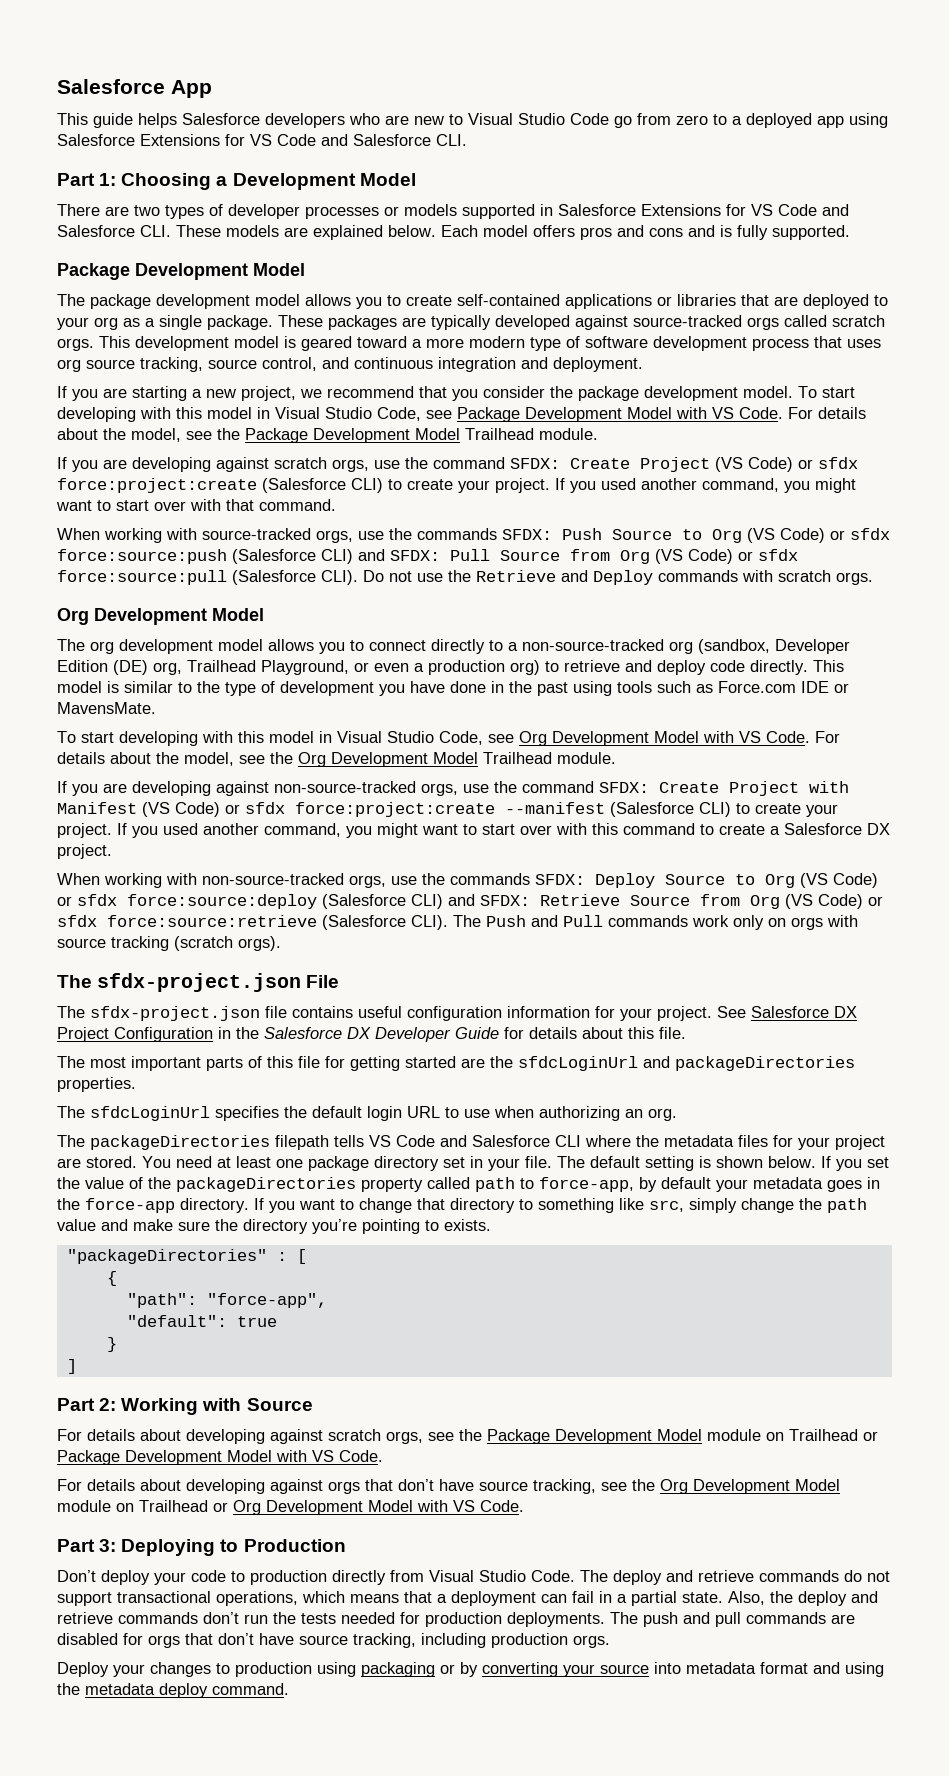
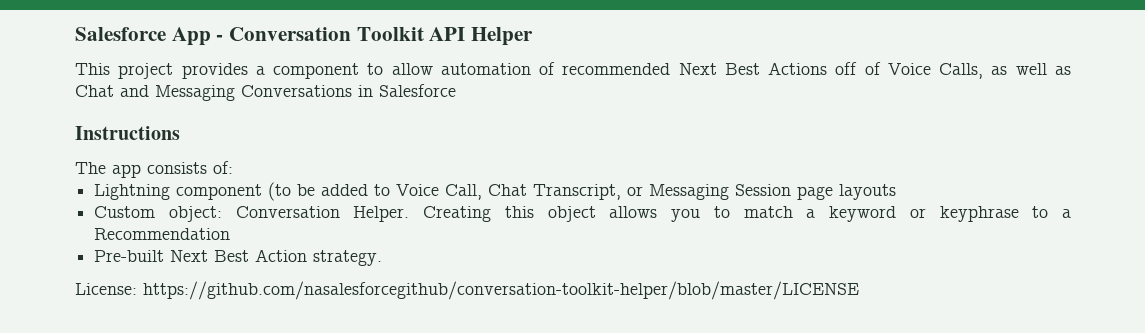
- Salesforce App
- This guide helps Salesforce developers who are new to Visual Studio Code go from zero to a deployed app using Salesforce Extensions for VS Code and Salesforce CLI.
- Part 1: Choosing a Development Model
- There are two types of developer processes or models supported in Salesforce Extensions for VS Code and Salesforce CLI. These models are explained below. Each model offers pros and cons and is fully supported.
- Package Development Model
- The package development model allows you to create self-contained applications or libraries that are deployed to your org as a single package. These packages are typically developed against source-tracked orgs called scratch orgs. This development model is geared toward a more modern type of software development process that uses org source tracking, source control, and continuous integration and deployment.
- If you are starting a new project, we recommend that you consider the package development model. To start developing with this model in Visual Studio Code, see Package Development Model with VS Code. For details about the model, see the Package Development Model Trailhead module.
- If you are developing against scratch orgs, use the command SFDX: Create Project (VS Code) or sfdx force:project:create (Salesforce CLI) to create your project. If you used another command, you might want to start over with that command.
- When working with source-tracked orgs, use the commands SFDX: Push Source to Org (VS Code) or sfdx force:source:push (Salesforce CLI) and SFDX: Pull Source from Org (VS Code) or sfdx force:source:pull (Salesforce CLI). Do not use the Retrieve and Deploy commands with scratch orgs.
- Org Development Model
- The org development model allows you to connect directly to a non-source-tracked org (sandbox, Developer Edition (DE) org, Trailhead Playground, or even a production org) to retrieve and deploy code directly. This model is similar to the type of development you have done in the past using tools such as Force.com IDE or MavensMate.
- To start developing with this model in Visual Studio Code, see Org Development Model with VS Code. For details about the model, see the Org Development Model Trailhead module.
- If you are developing against non-source-tracked orgs, use the command SFDX: Create Project with Manifest (VS Code) or sfdx force:project:create --manifest (Salesforce CLI) to create your project. If you used another command, you might want to start over with this command to create a Salesforce DX project.
- When working with non-source-tracked orgs, use the commands SFDX: Deploy Source to Org (VS Code) or sfdx force:source:deploy (Salesforce CLI) and SFDX: Retrieve Source from Org (VS Code) or sfdx force:source:retrieve (Salesforce CLI). The Push and Pull commands work only on orgs with source tracking (scratch orgs).
- The sfdx-project.json File
- The sfdx-project.json file contains useful configuration information for your project. See Salesforce DX Project Configuration in the Salesforce DX Developer Guide for details about this file.
- The most important parts of this file for getting started are the sfdcLoginUrl and packageDirectories properties.
- The sfdcLoginUrl specifies the default login URL to use when authorizing an org.
- The packageDirectories filepath tells VS Code and Salesforce CLI where the metadata files for your project are stored. You need at least one package directory set in your file. The default setting is shown below. If you set the value of the packageDirectories property called path to force-app, by default your metadata goes in the force-app directory. If you want to change that directory to something like src, simply change the path value and make sure the directory you’re pointing to exists.
- "packageDirectories" : [
- {
- "path": "force-app",
- "default": true
- }
- ]
- Part 2: Working with Source
- For details about developing against scratch orgs, see the Package Development Model module on Trailhead or Package Development Model with VS Code.
- For details about developing against orgs that don’t have source tracking, see the Org Development Model module on Trailhead or Org Development Model with VS Code.
- Part 3: Deploying to Production
- Don’t deploy your code to production directly from Visual Studio Code. The deploy and retrieve commands do not support transactional operations, which means that a deployment can fail in a partial state. Also, the deploy and retrieve commands don’t run the tests needed for production deployments. The push and pull commands are disabled for orgs that don’t have source tracking, including production orgs.
- Deploy your changes to production using packaging or by converting your source into metadata format and using the metadata deploy command.
+ Salesforce App - Conversation Toolkit API Helper
+ This project provides a component to allow automation of recommended Next Best Actions off of Voice Calls, as well as Chat and Messaging Conversations in Salesforce
+ Instructions
+ The app consists of:
+ Lightning component (to be added to Voice Call, Chat Transcript, or Messaging Session page layouts
+ Custom object: Conversation Helper. Creating this object allows you to match a keyword or keyphrase to a Recommendation
+ Pre-built Next Best Action strategy.
+ License: https://github.com/nasalesforcegithub/conversation-toolkit-helper/blob/master/LICENSE

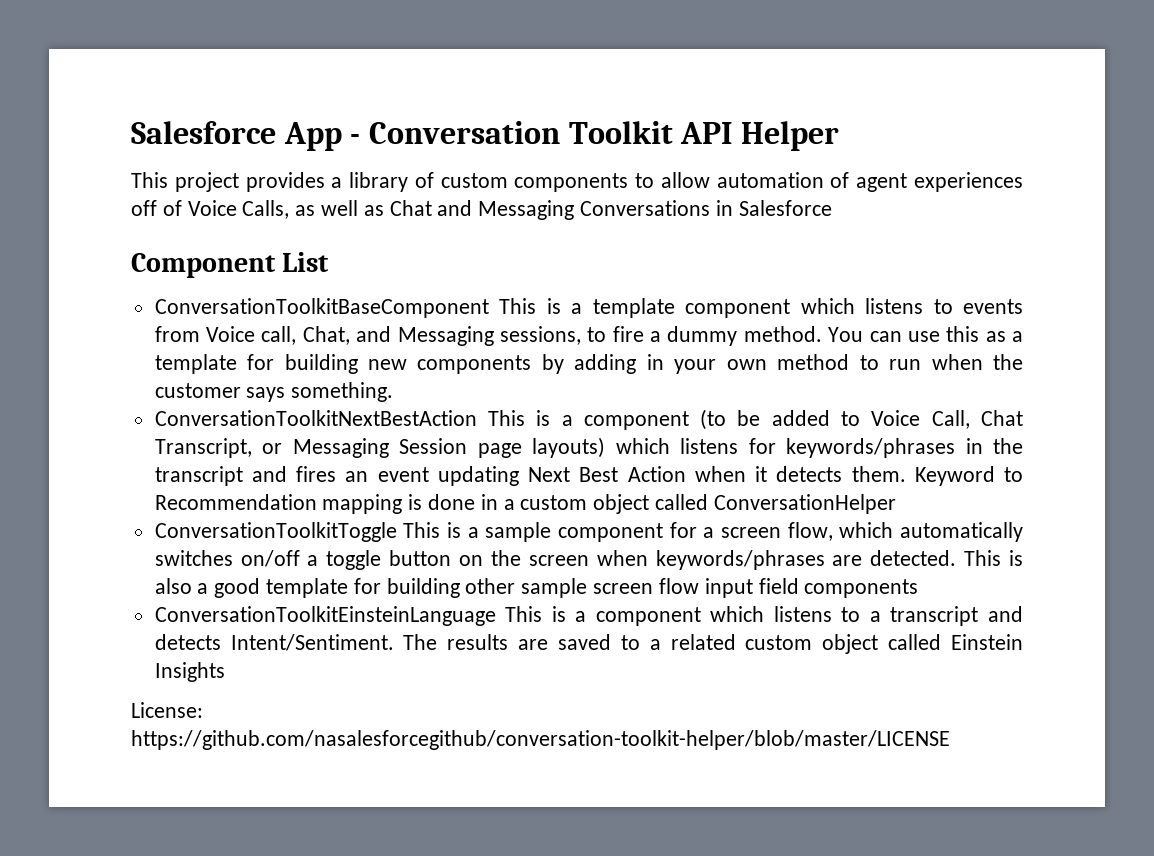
- This project provides a component to allow automation of recommended Next Best Actions off of Voice Calls, as well as Chat and Messaging Conversations in Salesforce
+ This project provides a library of custom components to allow automation of agent experiences off of Voice Calls, as well as Chat and Messaging Conversations in Salesforce
- Instructions
- The app consists of:
- Lightning component (to be added to Voice Call, Chat Transcript, or Messaging Session page layouts
- Custom object: Conversation Helper. Creating this object allows you to match a keyword or keyphrase to a Recommendation
- Pre-built Next Best Action strategy.
+ Component List
+ ConversationToolkitBaseComponent This is a template component which listens to events from Voice call, Chat, and Messaging sessions, to fire a dummy method. You can use this as a template for building new components by adding in your own method to run when the customer says something.
+ ConversationToolkitNextBestAction This is a component (to be added to Voice Call, Chat Transcript, or Messaging Session page layouts) which listens for keywords/phrases in the transcript and fires an event updating Next Best Action when it detects them. Keyword to Recommendation mapping is done in a custom object called ConversationHelper
+ ConversationToolkitToggle This is a sample component for a screen flow, which automatically switches on/off a toggle button on the screen when keywords/phrases are detected. This is also a good template for building other sample screen flow input field components
+ ConversationToolkitEinsteinLanguage This is a component which listens to a transcript and detects Intent/Sentiment. The results are saved to a related custom object called Einstein Insights

